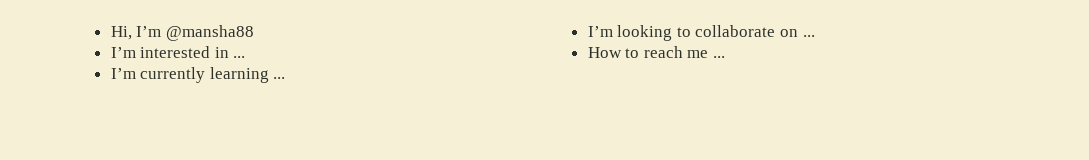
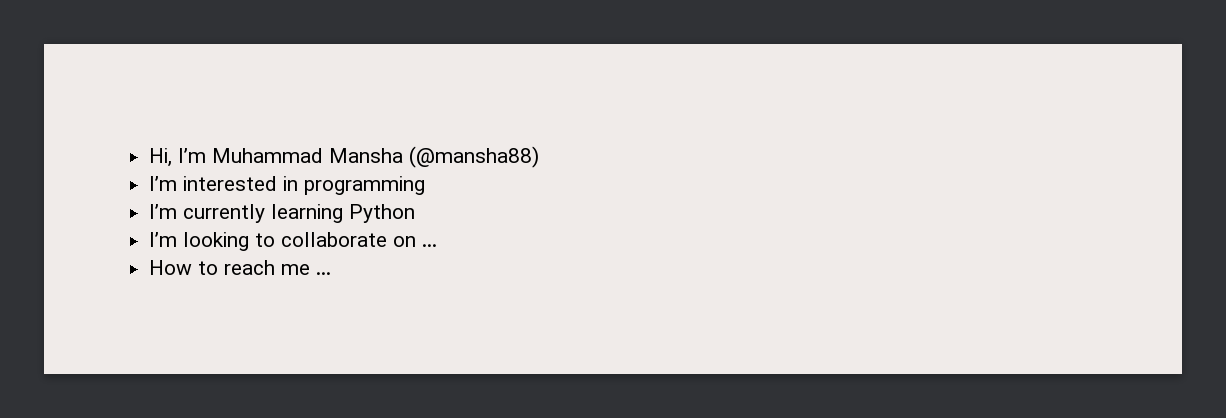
- Hi, I’m @mansha88
+ Hi, I’m Muhammad Mansha (@mansha88)
- I’m interested in ...
+ I’m interested in programming
- I’m currently learning ...
+ I’m currently learning Python

